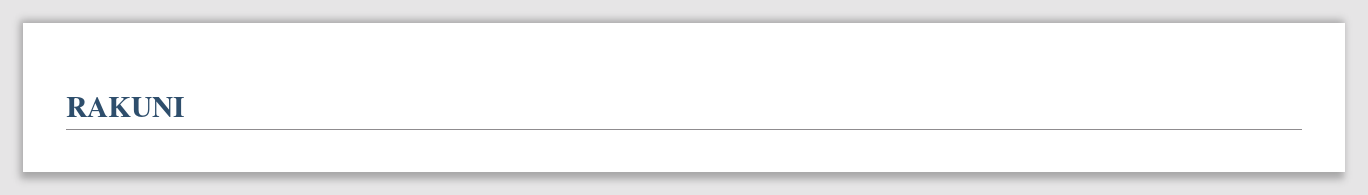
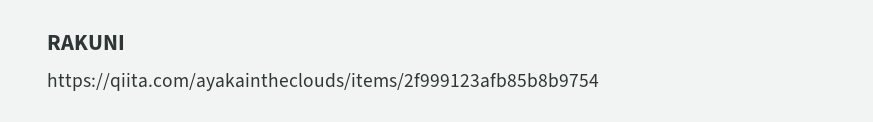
+ https://qiita.com/ayakaintheclouds/items/2f999123afb85b8b9754

